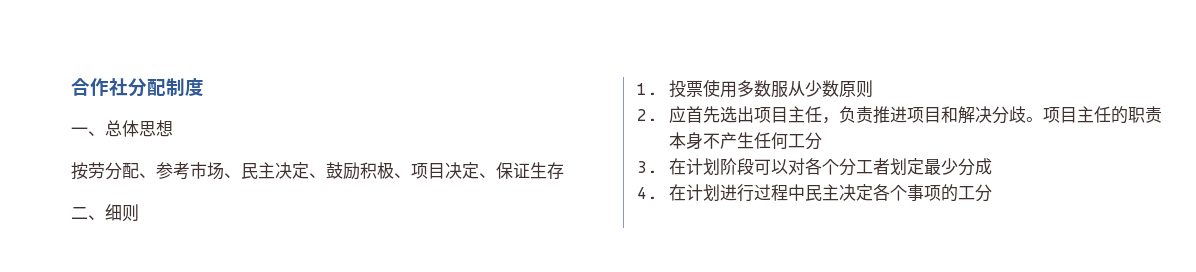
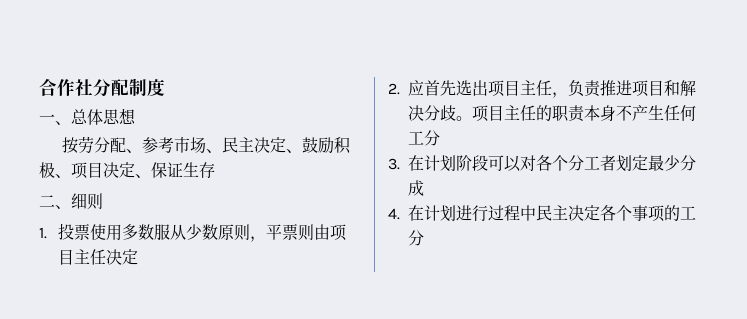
- 1.投票使用多数服从少数原则
+ 1.投票使用多数服从少数原则，平票则由项目主任决定

